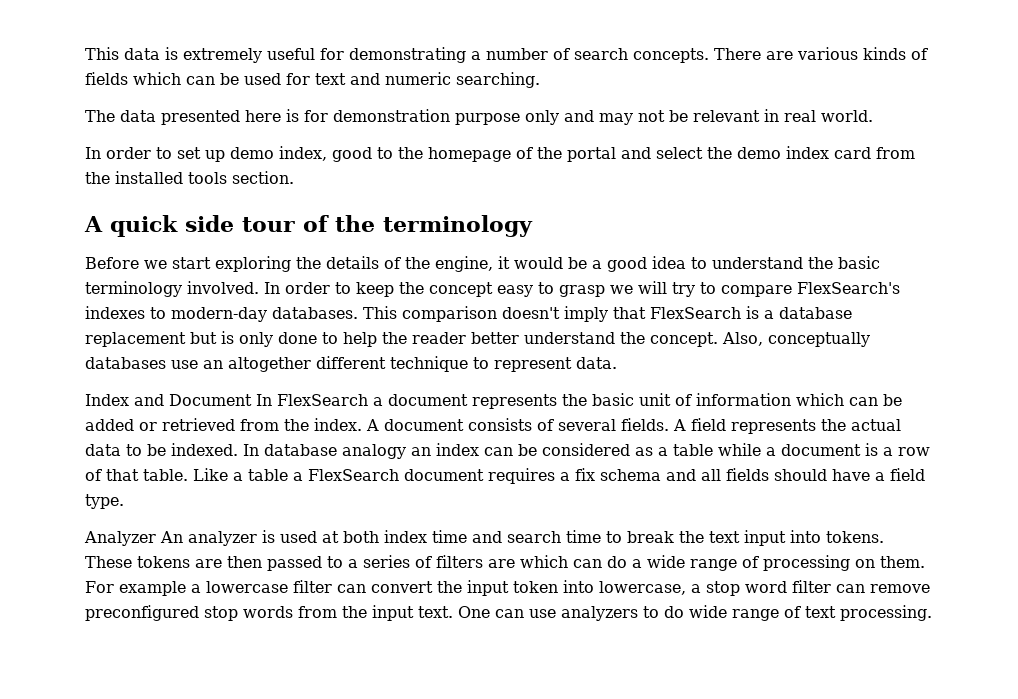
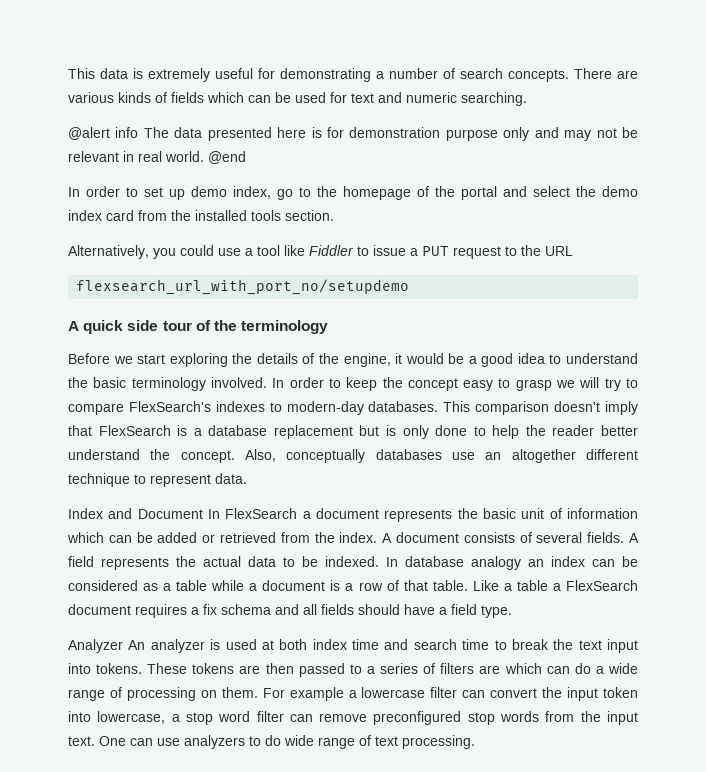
- The data presented here is for demonstration purpose only and may not be relevant in real world.
+ @alert info The data presented here is for demonstration purpose only and may not be relevant in real world. @end
- In order to set up demo index, good to the homepage of the portal and select the demo index card from the installed tools section.
+ In order to set up demo index, go to the homepage of the portal and select the demo index card from the installed tools section.
+ Alternatively, you could use a tool like Fiddler to issue a PUT request to the URL
+ flexsearch_url_with_port_no/setupdemo

